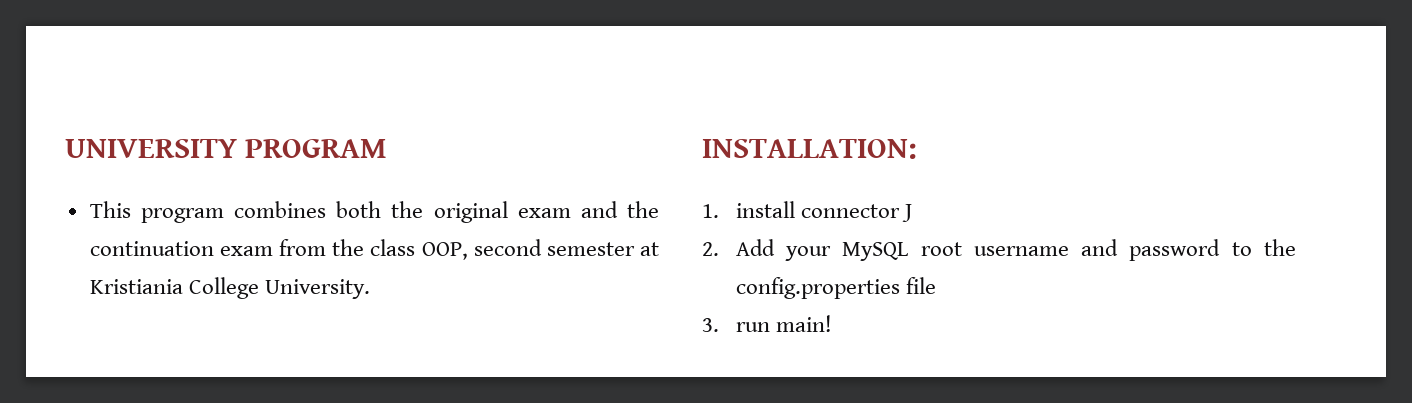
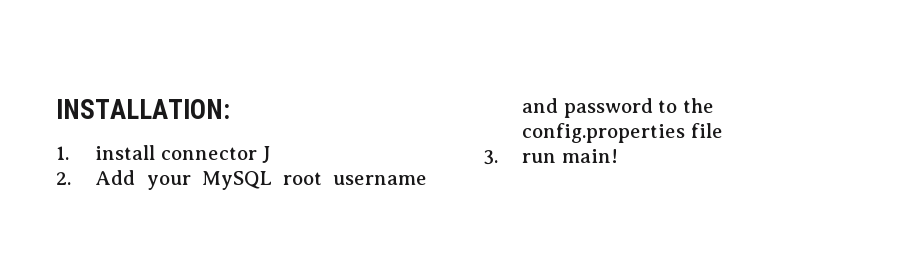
- UNIVERSITY PROGRAM
- This program combines both the original exam and the continuation exam from the class OOP, second semester at Kristiania College University.

